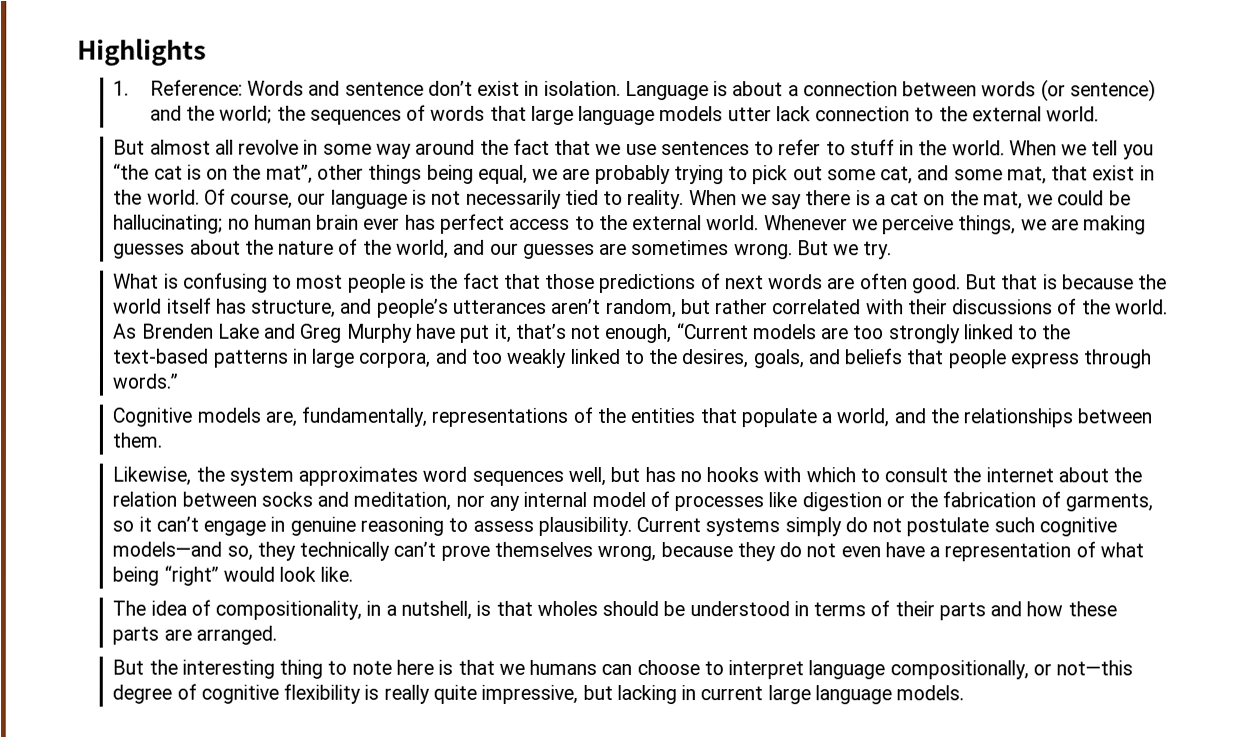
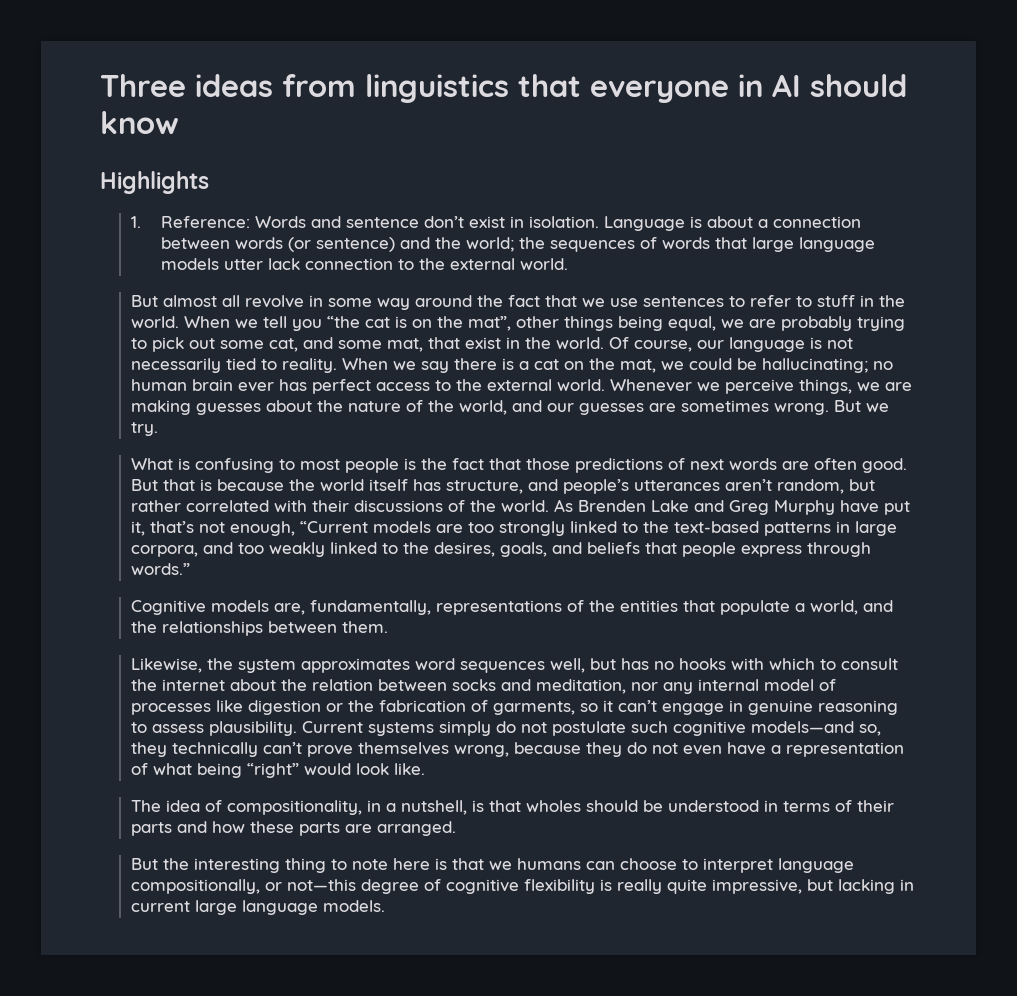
+ Three ideas from linguistics that everyone in AI should know

